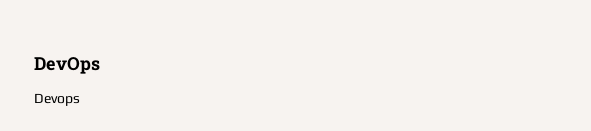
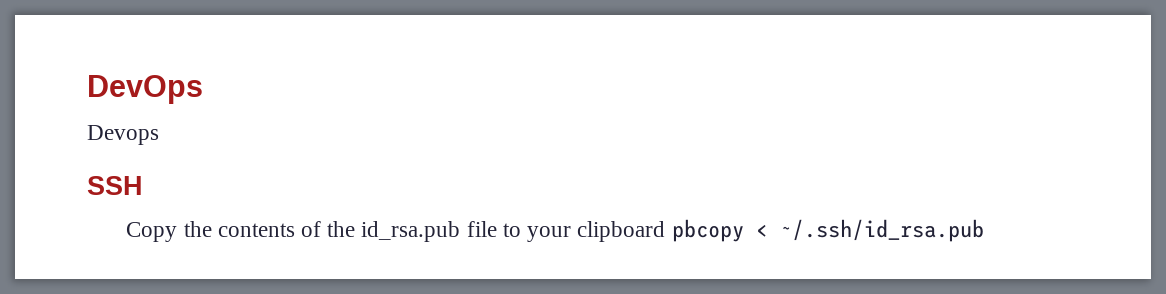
+ SSH
+ Copy the contents of the id_rsa.pub file to your clipboard pbcopy < ~/.ssh/id_rsa.pub

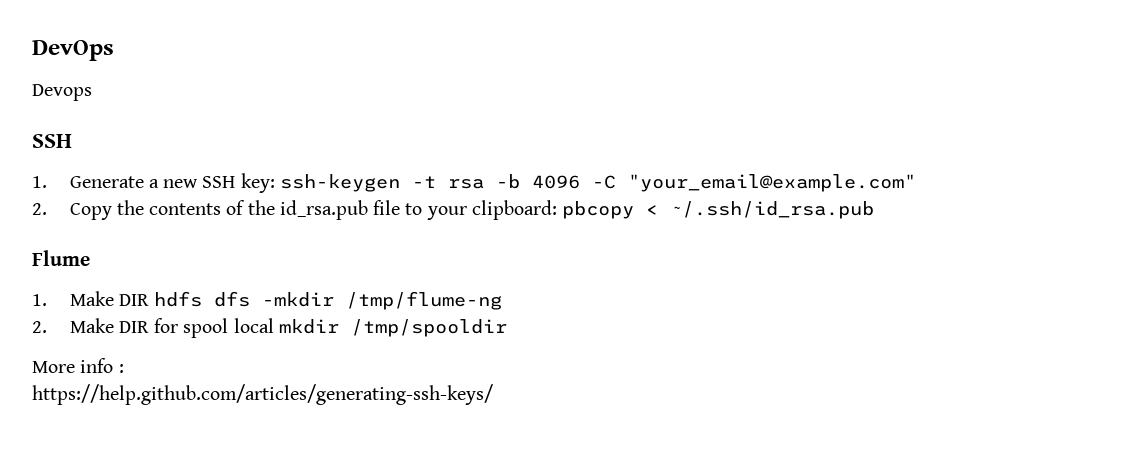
- Copy the contents of the id_rsa.pub file to your clipboard pbcopy < ~/.ssh/id_rsa.pub
+ 1. Generate a new SSH key: ssh-keygen -t rsa -b 4096 -C "your_email@example.com"
+ 2. Copy the contents of the id_rsa.pub file to your clipboard: pbcopy < ~/.ssh/id_rsa.pub
+ Flume
+ 1. Make DIR hdfs dfs -mkdir /tmp/flume-ng
+ 2. Make DIR for spool local mkdir /tmp/spooldir
+ More info :
+ https://help.github.com/articles/generating-ssh-keys/

